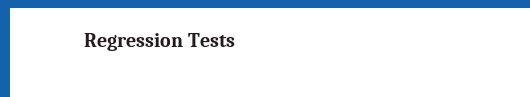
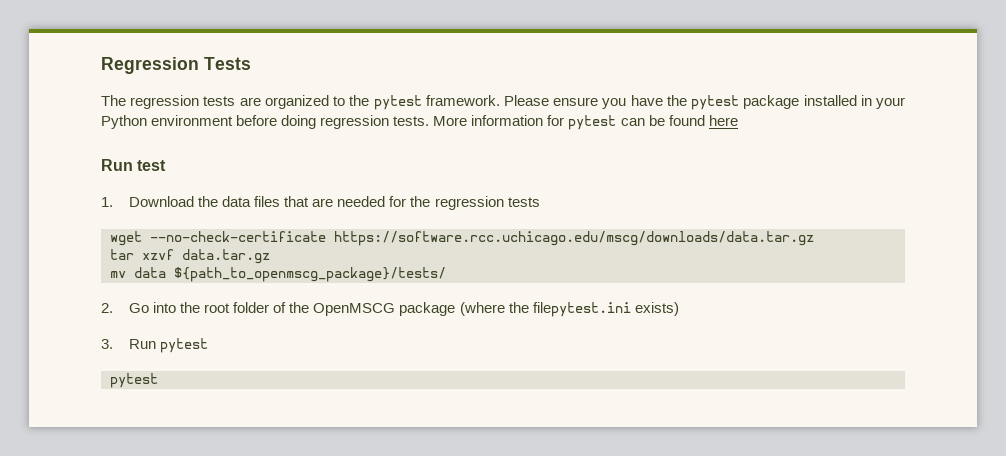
+ The regression tests are organized to the pytest framework. Please ensure you have the pytest package installed in your Python environment before doing regression tests. More information for pytest can be found here
+ Run test
+ 1. Download the data files that are needed for the regression tests
+ wget --no-check-certificate https://software.rcc.uchicago.edu/mscg/downloads/data.tar.gz
+ tar xzvf data.tar.gz
+ mv data ${path_to_openmscg_package}/tests/
+ 2. Go into the root folder of the OpenMSCG package (where the filepytest.ini exists)
+ 3. Run pytest
+ pytest

